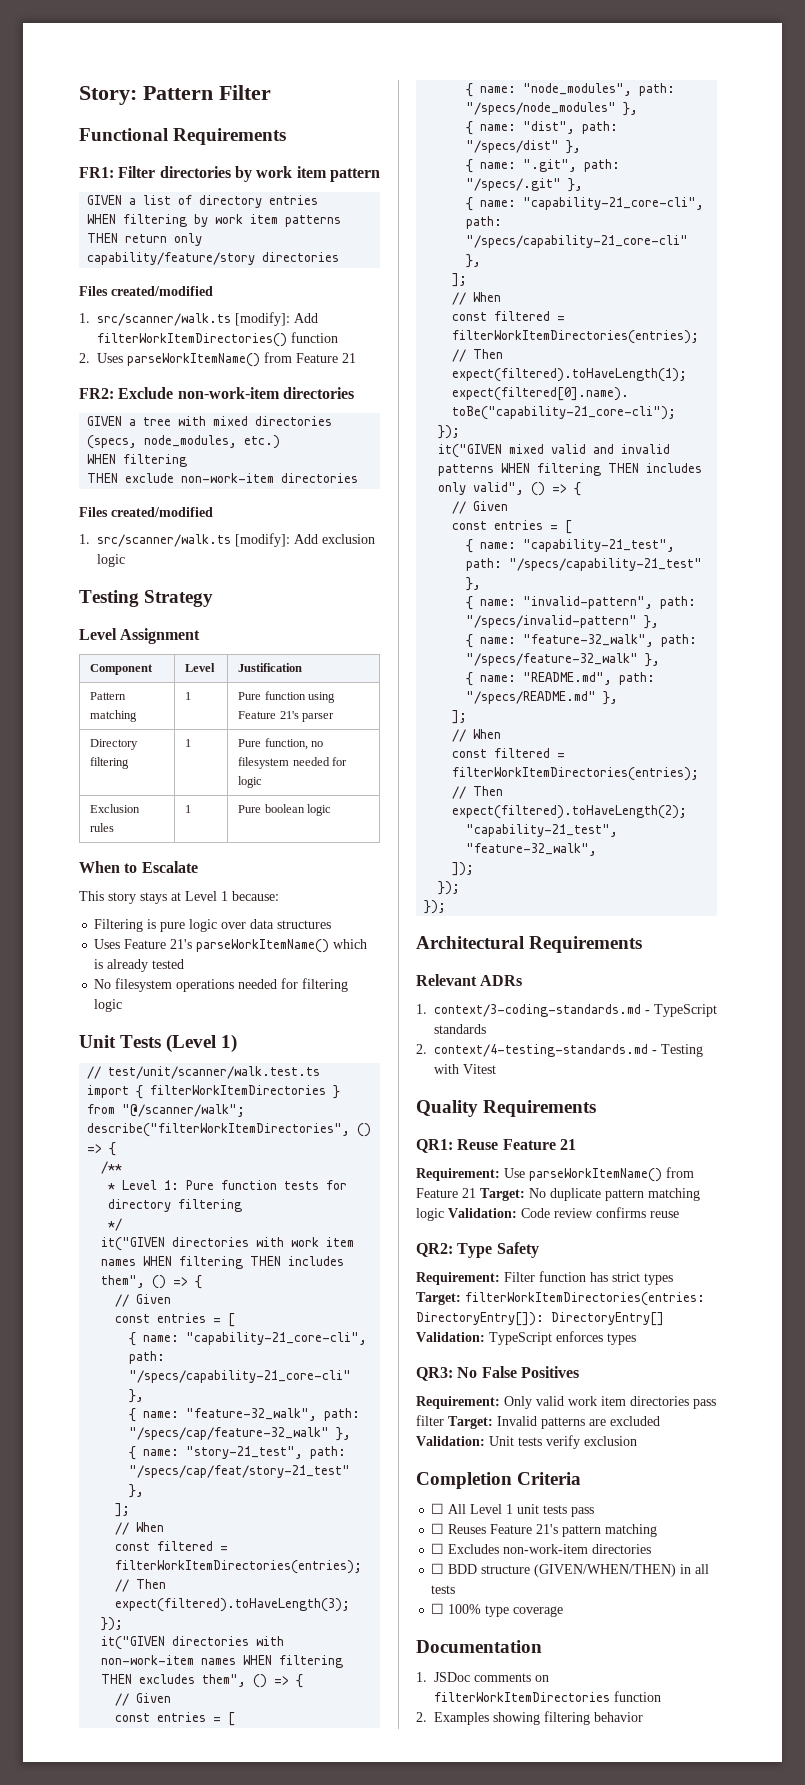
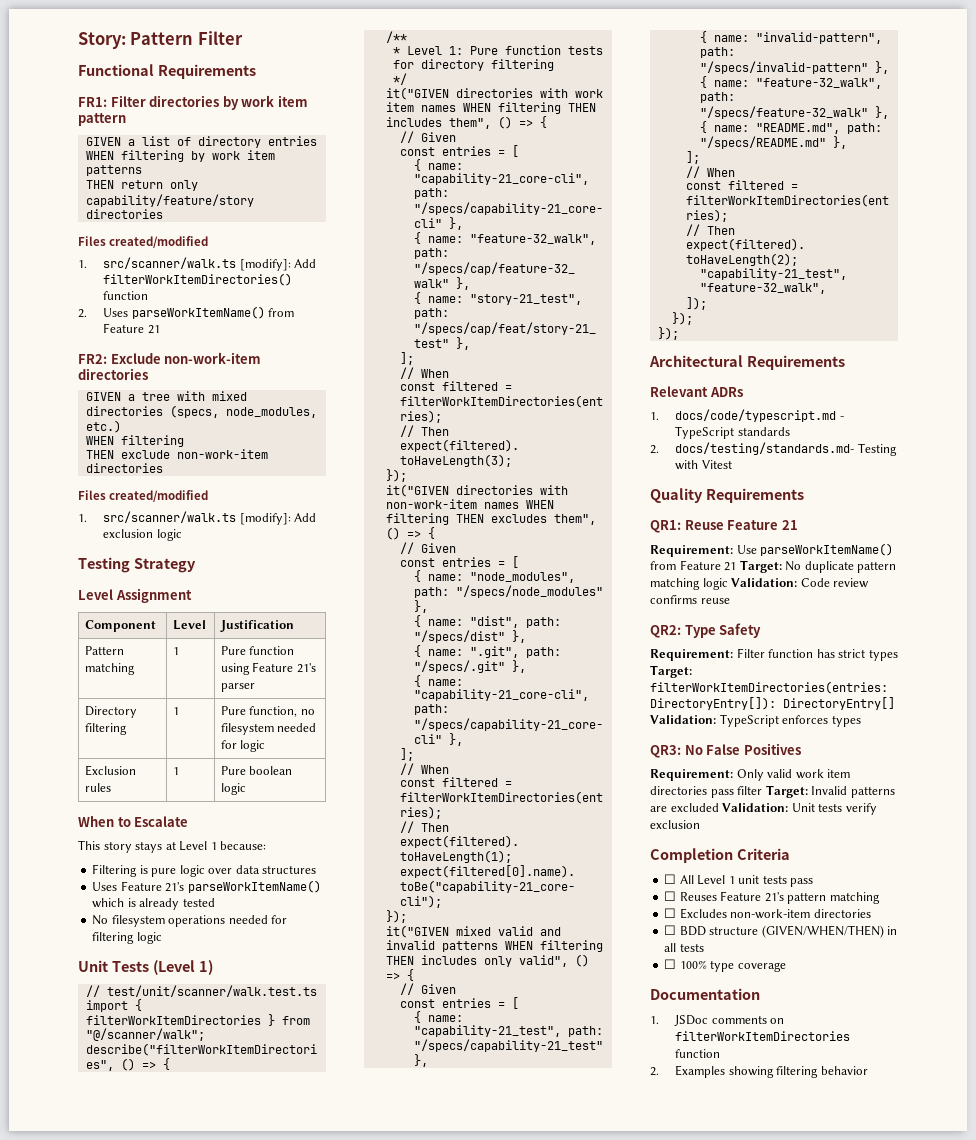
- 1. context/3-coding-standards.md - TypeScript standards
+ 1. docs/code/typescript.md - TypeScript standards
- 2. context/4-testing-standards.md - Testing with Vitest
+ 2. docs/testing/standards.md- Testing with Vitest

